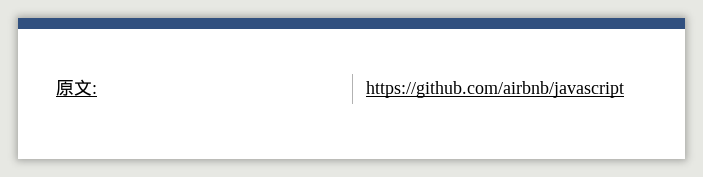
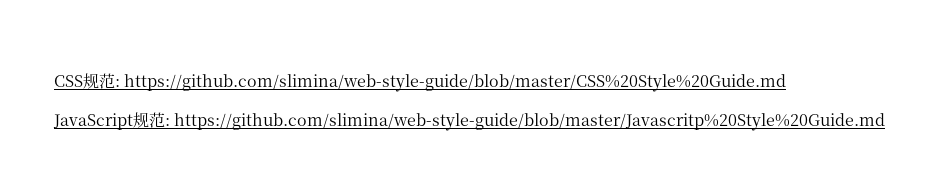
- 原文: https://github.com/airbnb/javascript
+ CSS规范: https://github.com/slimina/web-style-guide/blob/master/CSS%20Style%20Guide.md
+ JavaScript规范: https://github.com/slimina/web-style-guide/blob/master/Javascritp%20Style%20Guide.md

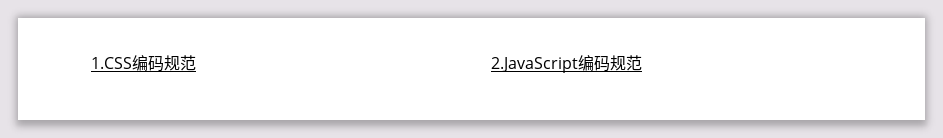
- CSS规范: https://github.com/slimina/web-style-guide/blob/master/CSS%20Style%20Guide.md
- JavaScript规范: https://github.com/slimina/web-style-guide/blob/master/Javascritp%20Style%20Guide.md
+ 1.CSS编码规范
+ 2.JavaScript编码规范

